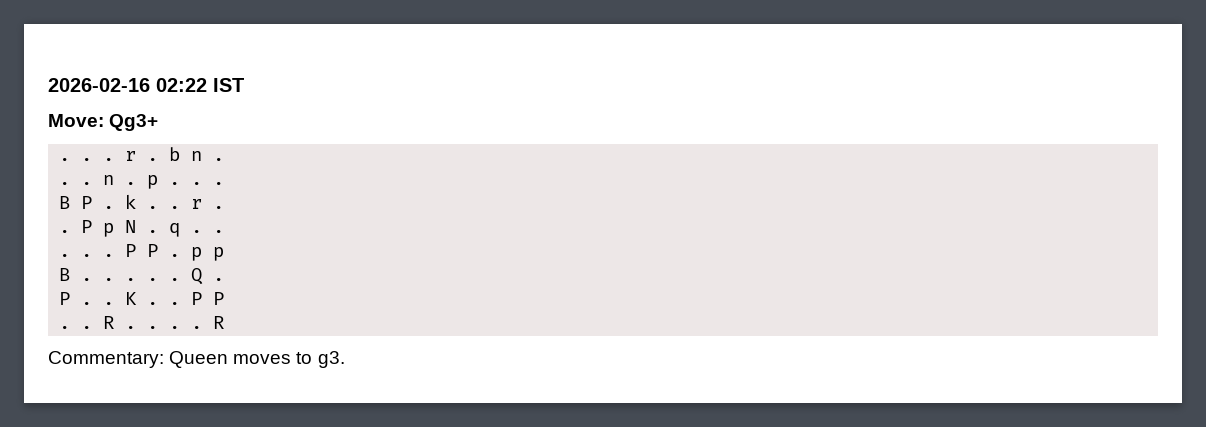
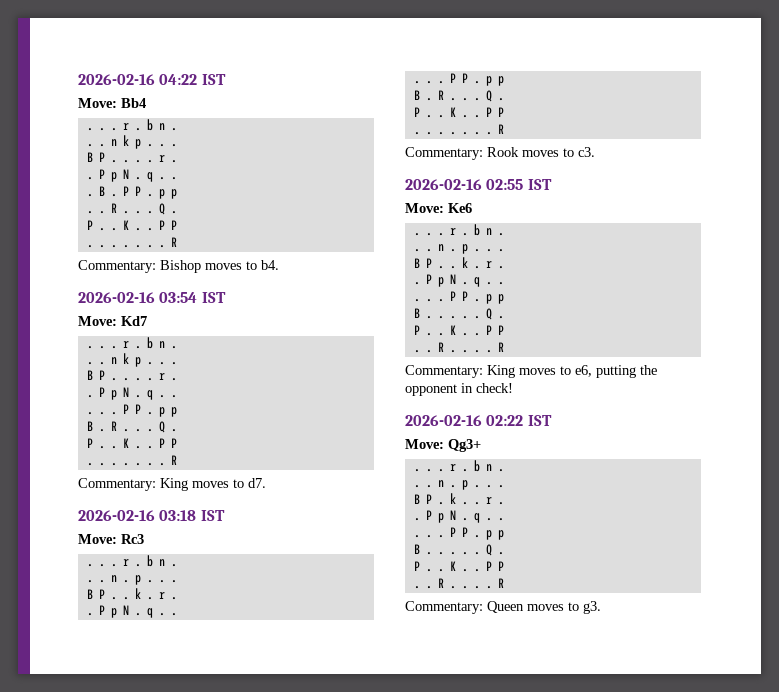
+ 2026-02-16 04:22 IST
+ Move: Bb4
+ . . . r . b n .
+ . . n k p . . .
+ B P . . . . r .
+ . P p N . q . .
+ . B . P P . p p
+ . . R . . . Q .
+ P . . K . . P P
+ . . . . . . . R
+ Commentary: Bishop moves to b4.
+ 2026-02-16 03:54 IST
+ Move: Kd7
+ . . . r . b n .
+ . . n k p . . .
+ B P . . . . r .
+ . P p N . q . .
+ . . . P P . p p
+ B . R . . . Q .
+ P . . K . . P P
+ . . . . . . . R
+ Commentary: King moves to d7.
+ 2026-02-16 03:18 IST
+ Move: Rc3
+ . . . r . b n .
+ . . n . p . . .
+ B P . . k . r .
+ . P p N . q . .
+ . . . P P . p p
+ B . R . . . Q .
+ P . . K . . P P
+ . . . . . . . R
+ Commentary: Rook moves to c3.
+ 2026-02-16 02:55 IST
+ Move: Ke6
+ . . . r . b n .
+ . . n . p . . .
+ B P . . k . r .
+ . P p N . q . .
+ . . . P P . p p
+ B . . . . . Q .
+ P . . K . . P P
+ . . R . . . . R
+ Commentary: King moves to e6, putting the opponent in check!

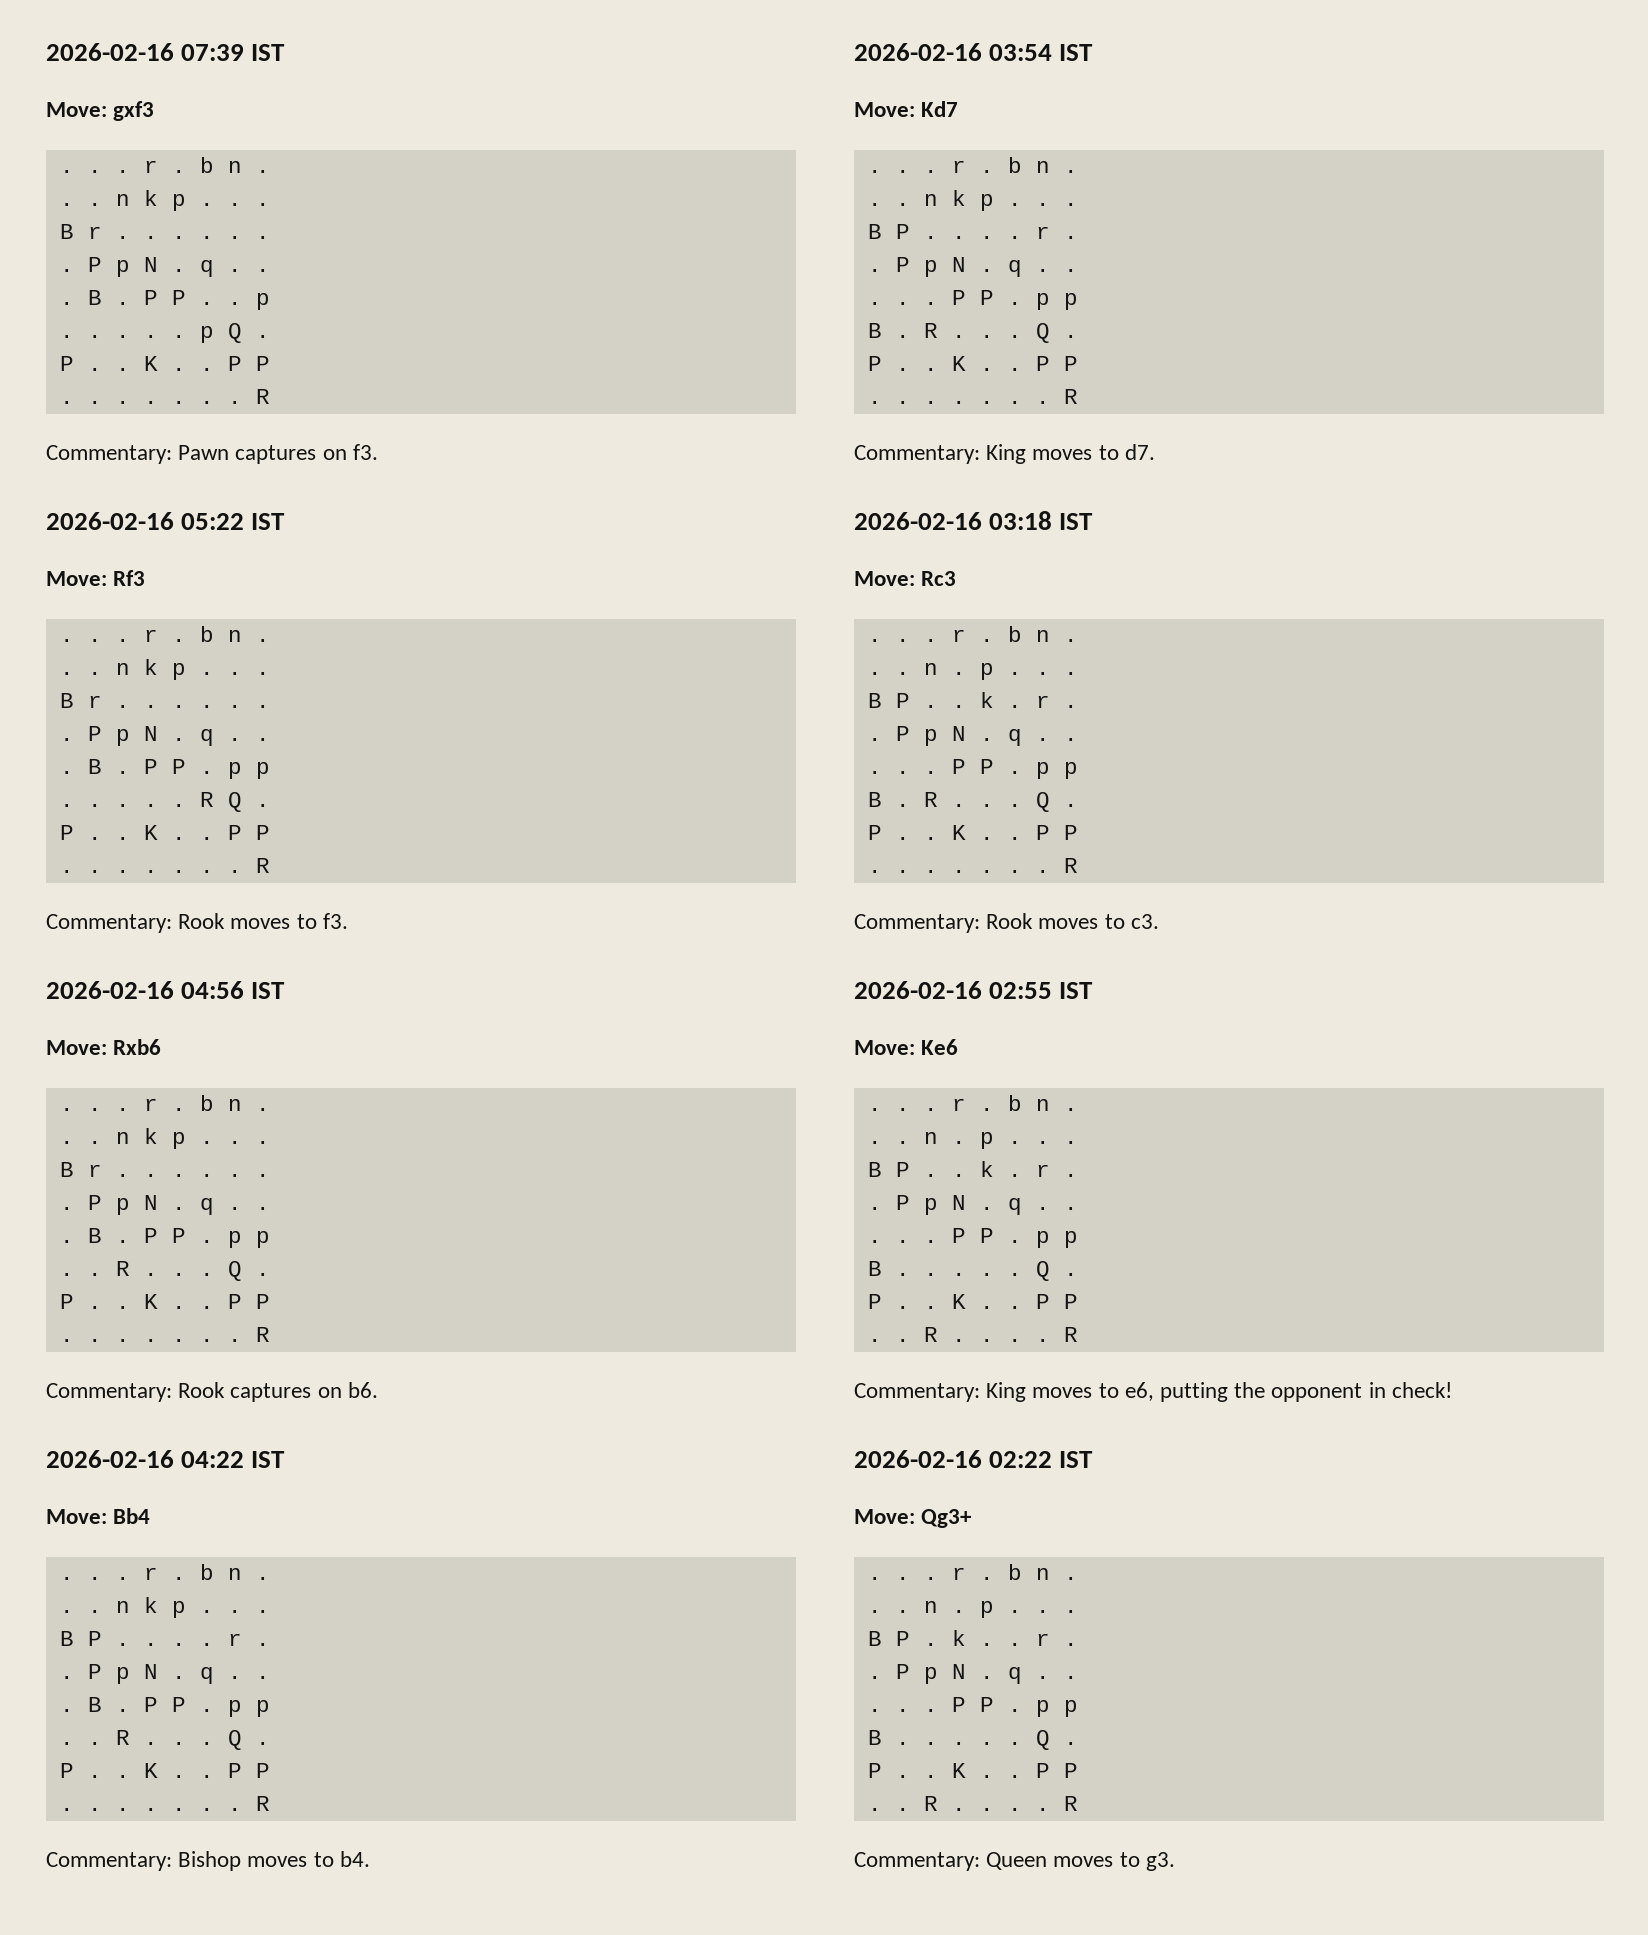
+ 2026-02-16 07:39 IST
+ Move: gxf3
+ . . . r . b n .
+ . . n k p . . .
+ B r . . . . . .
+ . P p N . q . .
+ . B . P P . . p
+ . . . . . p Q .
+ P . . K . . P P
+ . . . . . . . R
+ Commentary: Pawn captures on f3.
+ 2026-02-16 05:22 IST
+ Move: Rf3
+ . . . r . b n .
+ . . n k p . . .
+ B r . . . . . .
+ . P p N . q . .
+ . B . P P . p p
+ . . . . . R Q .
+ P . . K . . P P
+ . . . . . . . R
+ Commentary: Rook moves to f3.
+ 2026-02-16 04:56 IST
+ Move: Rxb6
+ . . . r . b n .
+ . . n k p . . .
+ B r . . . . . .
+ . P p N . q . .
+ . B . P P . p p
+ . . R . . . Q .
+ P . . K . . P P
+ . . . . . . . R
+ Commentary: Rook captures on b6.

